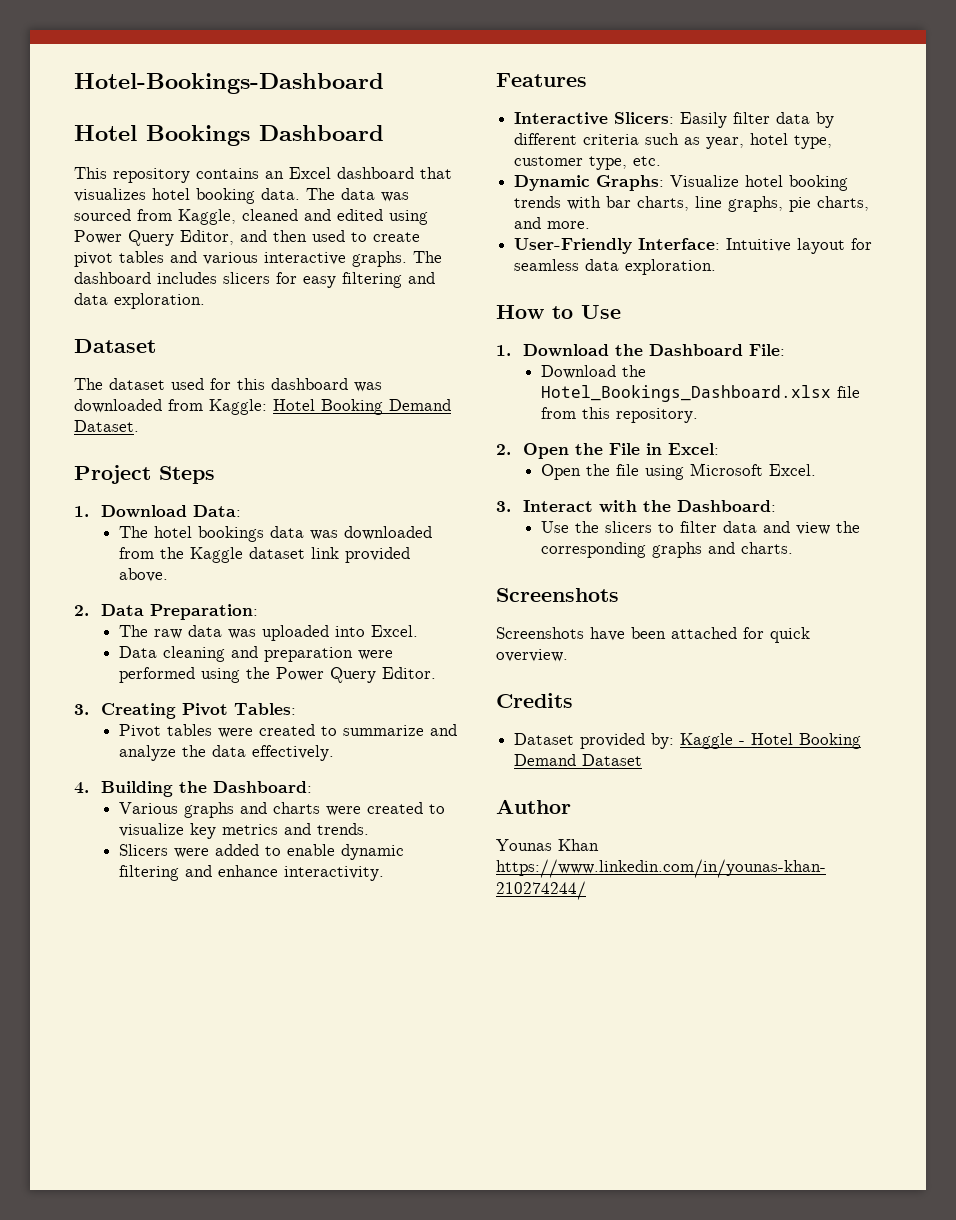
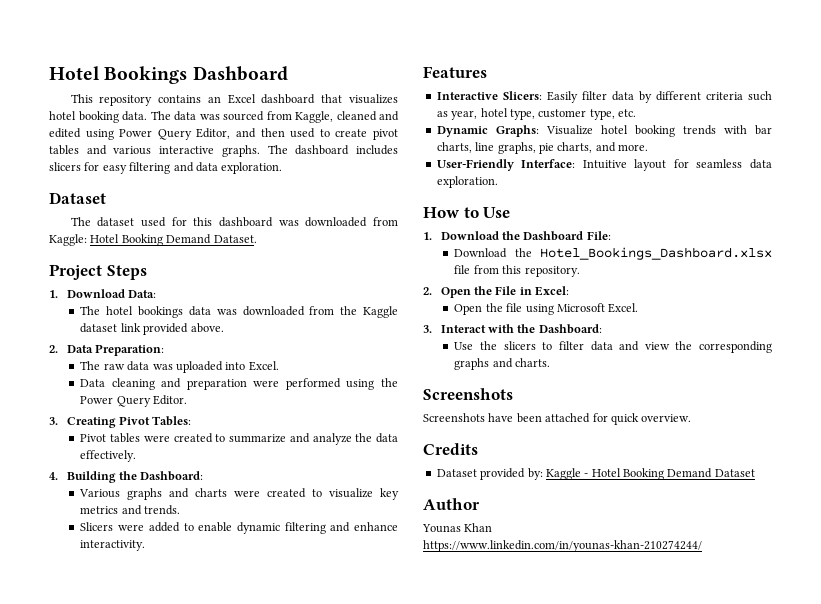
- Hotel-Bookings-Dashboard

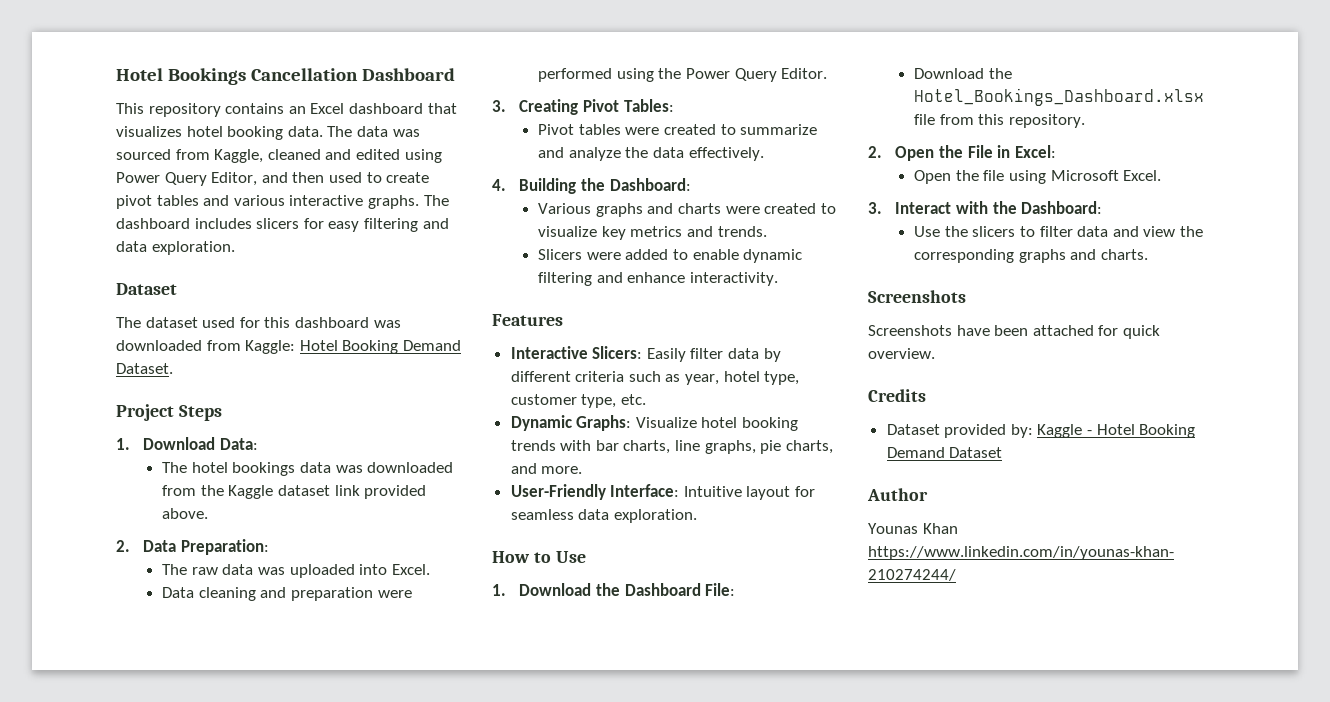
- Hotel Bookings Dashboard
+ Hotel Bookings Cancellation Dashboard

